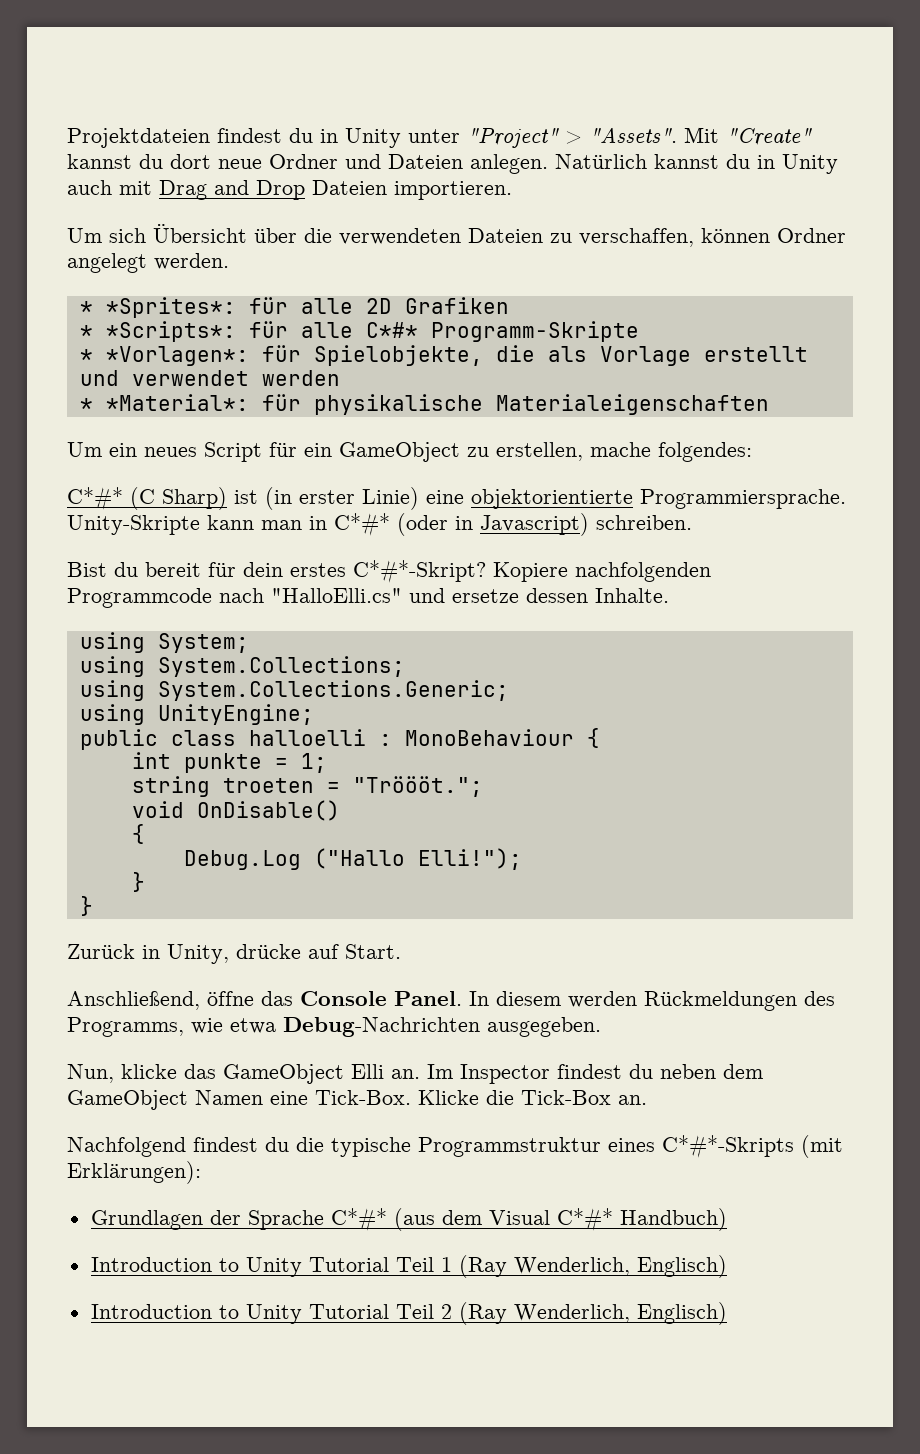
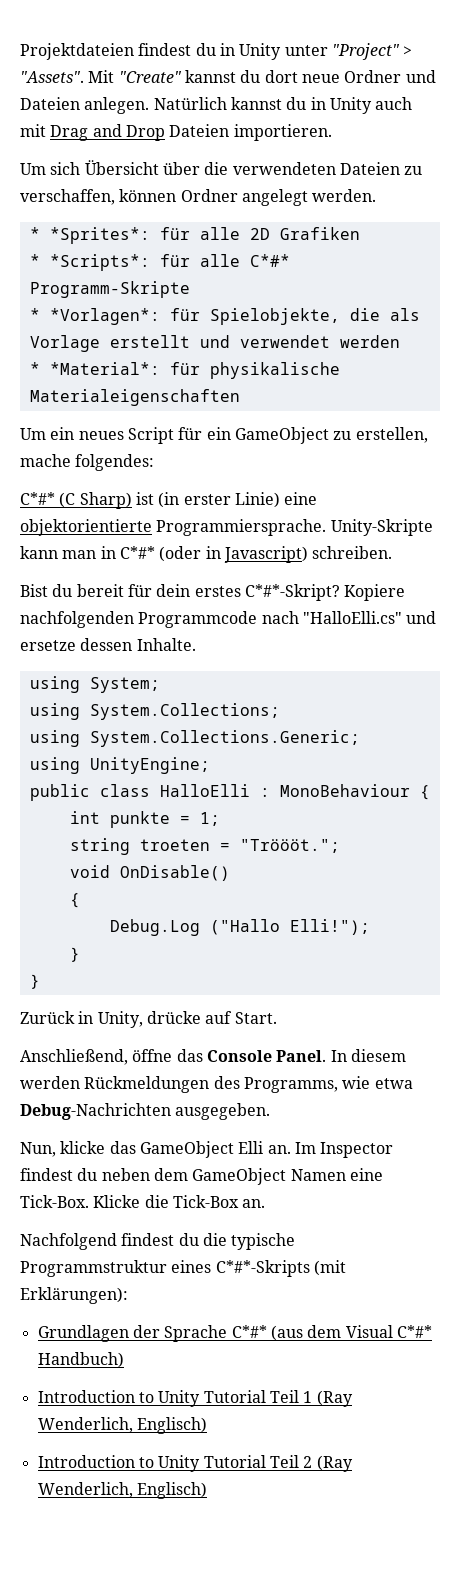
- public class halloelli : MonoBehaviour {
+ public class HalloElli : MonoBehaviour {

